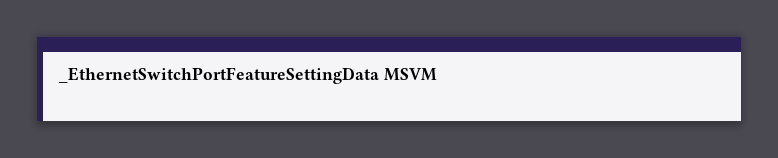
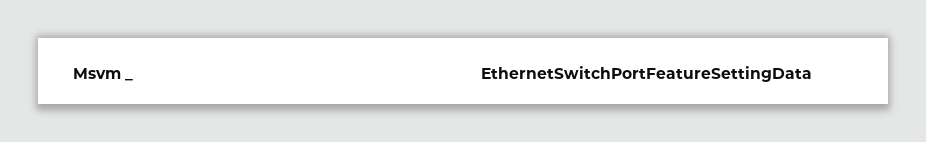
- _EthernetSwitchPortFeatureSettingData MSVM
+ Msvm _ EthernetSwitchPortFeatureSettingData

